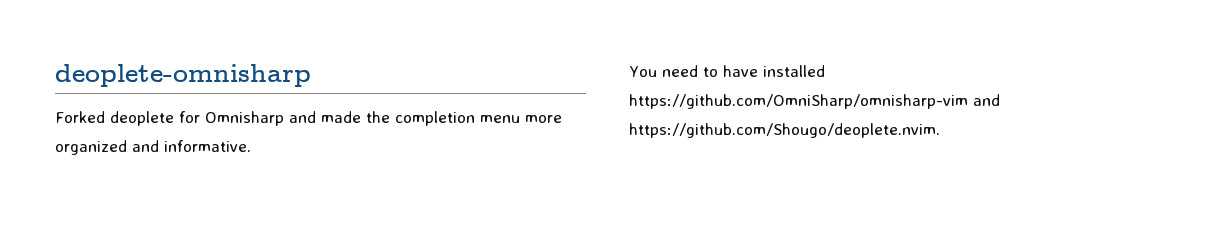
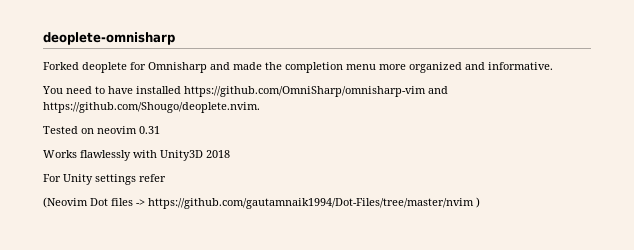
+ Tested on neovim 0.31
+ Works flawlessly with Unity3D 2018
+ For Unity settings refer
+ (Neovim Dot files -> https://github.com/gautamnaik1994/Dot-Files/tree/master/nvim )

